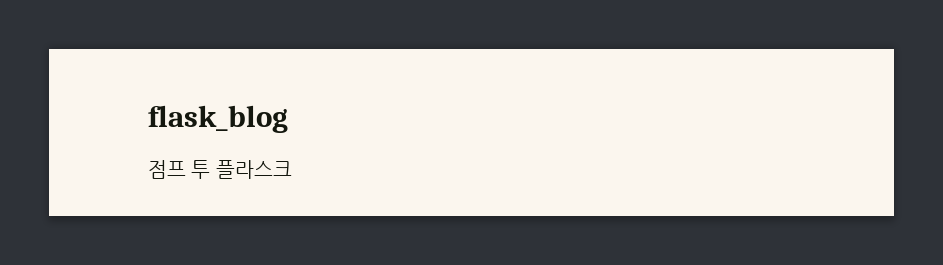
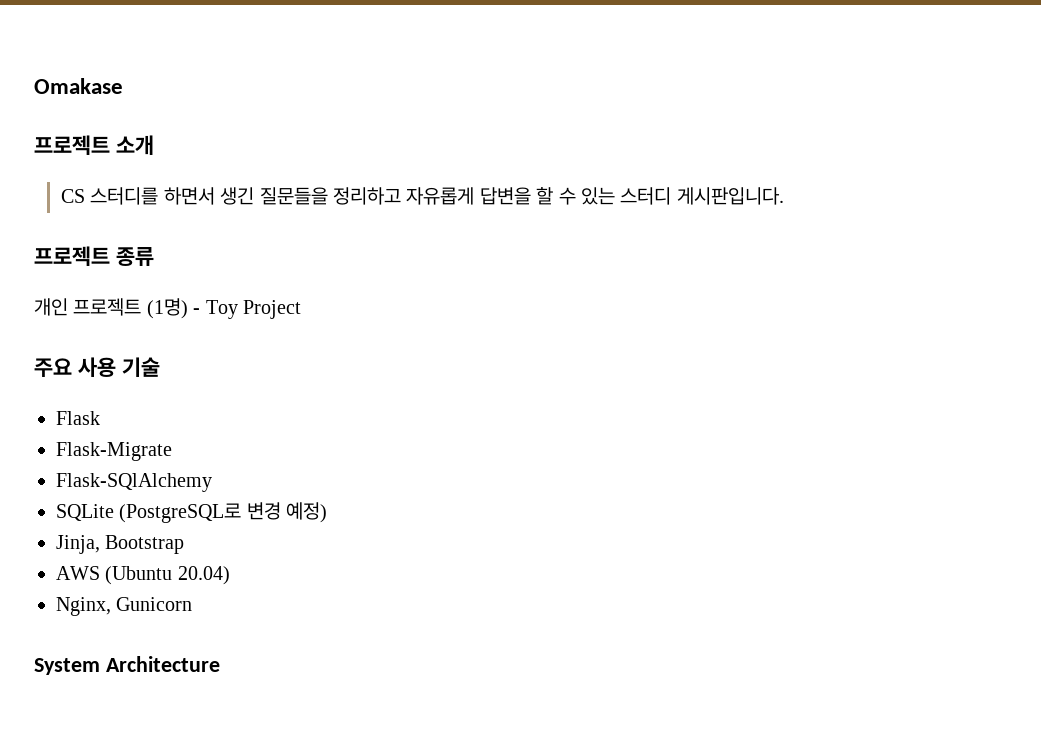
- flask_blog
- 점프 투 플라스크
+ Omakase
+ 프로젝트 소개
+ CS 스터디를 하면서 생긴 질문들을 정리하고 자유롭게 답변을 할 수 있는 스터디 게시판입니다.
+ 프로젝트 종류
+ 개인 프로젝트 (1명) - Toy Project
+ 주요 사용 기술
+ Flask
+ Flask-Migrate
+ Flask-SQlAlchemy
+ SQLite (PostgreSQL로 변경 예정)
+ Jinja, Bootstrap
+ AWS (Ubuntu 20.04)
+ Nginx, Gunicorn
+ System Architecture

